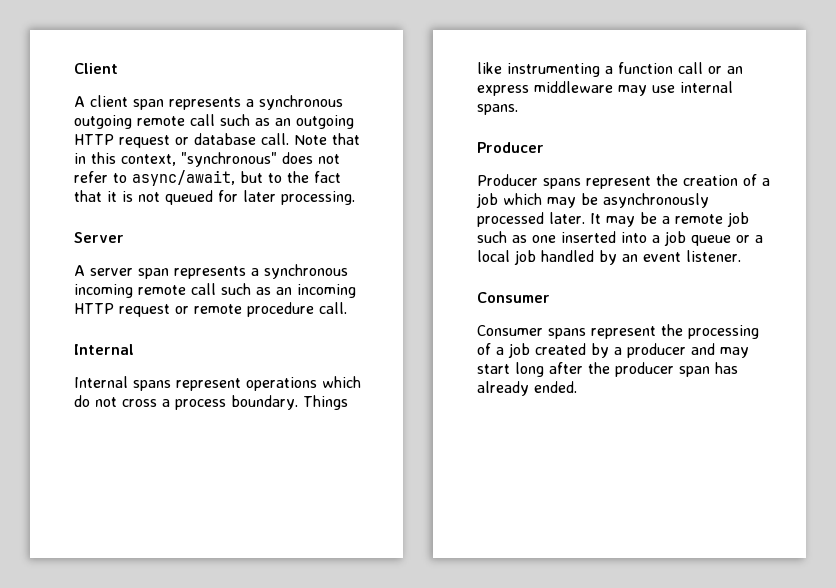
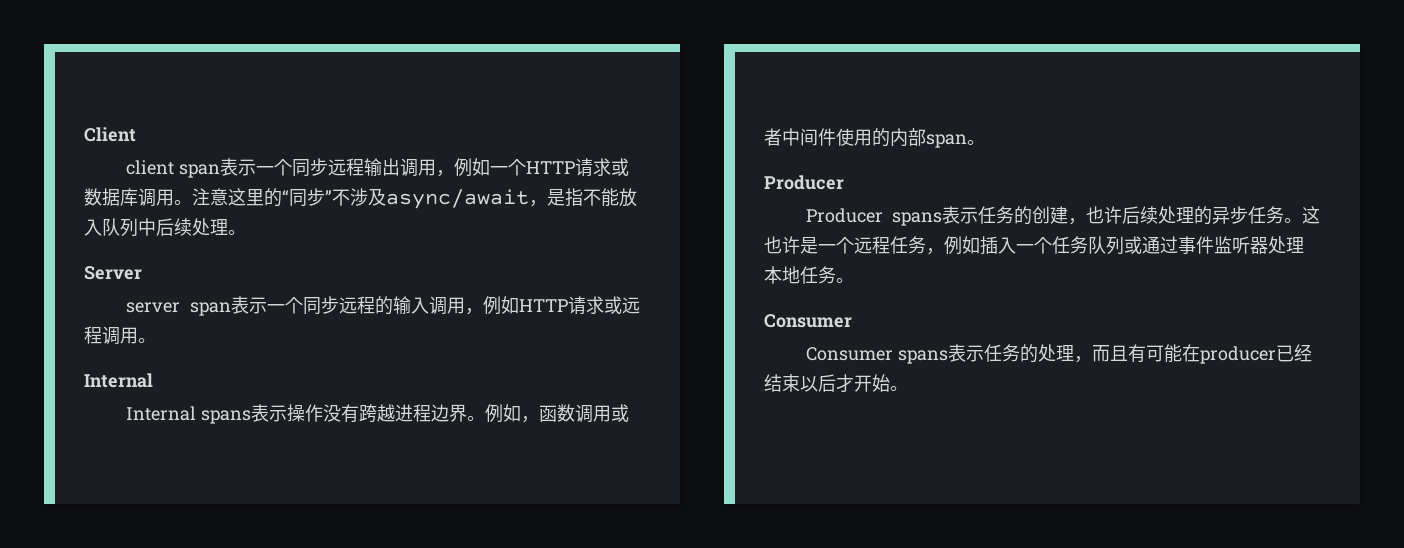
- A client span represents a synchronous outgoing remote call such as an outgoing HTTP request or database call. Note that in this context, "synchronous" does not refer to async/await, but to the fact that it is not queued for later processing.
+ client span表示一个同步远程输出调用，例如一个HTTP请求或数据库调用。注意这里的“同步”不涉及async/await，是指不能放入队列中后续处理。
- A server span represents a synchronous incoming remote call such as an incoming HTTP request or remote procedure call.
+ server span表示一个同步远程的输入调用，例如HTTP请求或远程调用。
  Internal
- Internal spans represent operations which do not cross a process boundary. Things like instrumenting a function call or an express middleware may use internal spans.
+ Internal spans表示操作没有跨越进程边界。例如，函数调用或者中间件使用的内部span。
  Producer
- Producer spans represent the creation of a job which may be asynchronously processed later. It may be a remote job such as one inserted into a job queue or a local job handled by an event listener.
+ Producer spans表示任务的创建，也许后续处理的异步任务。这也许是一个远程任务，例如插入一个任务队列或通过事件监听器处理本地任务。
  Consumer
- Consumer spans represent the processing of a job created by a producer and may start long after the producer span has already ended.
+ Consumer spans表示任务的处理，而且有可能在producer已经结束以后才开始。

